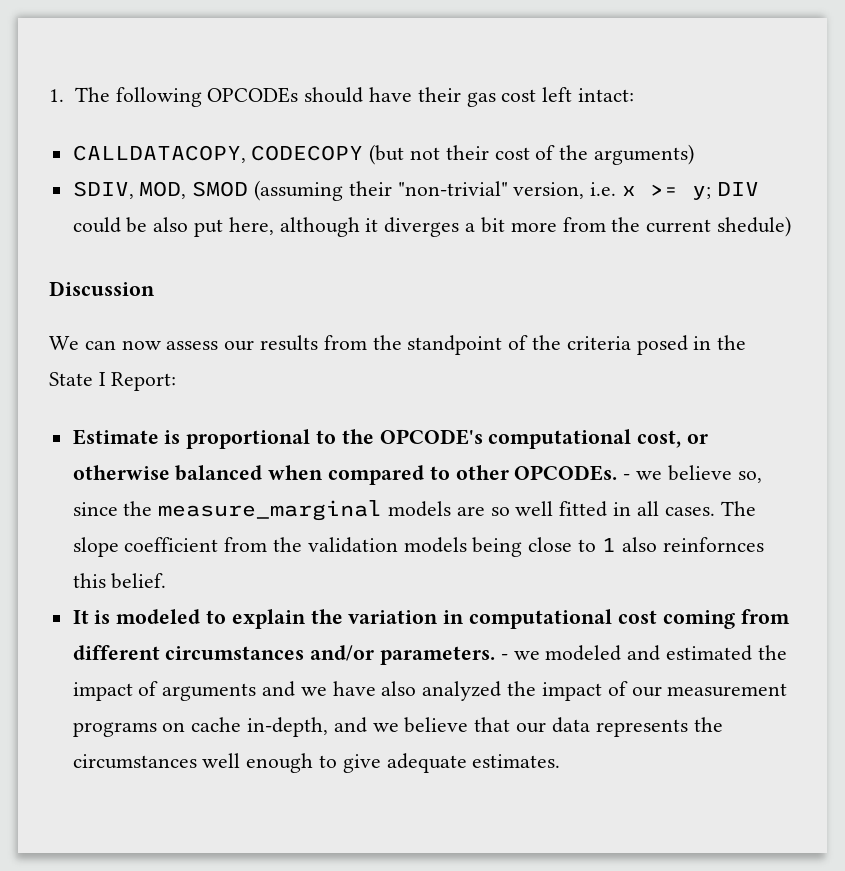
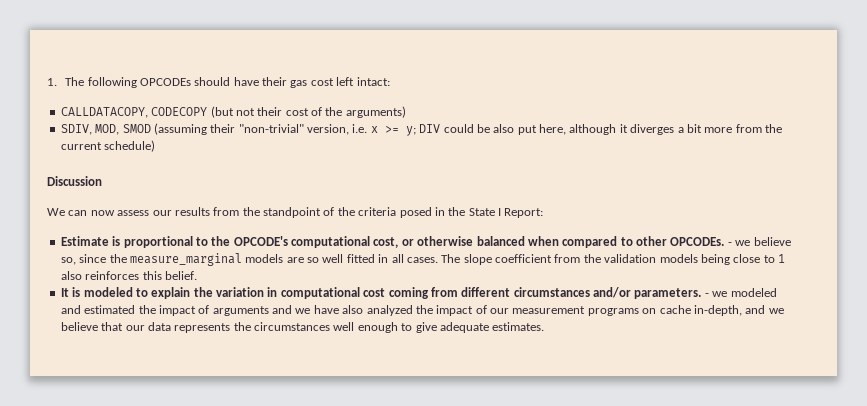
- SDIV, MOD, SMOD (assuming their "non-trivial" version, i.e. x >= y; DIV could be also put here, although it diverges a bit more from the current shedule)
+ SDIV, MOD, SMOD (assuming their "non-trivial" version, i.e. x >= y; DIV could be also put here, although it diverges a bit more from the current schedule)
- The slope coefficient from the validation models being close to 1 also reinfornces this belief.
+ The slope coefficient from the validation models being close to 1 also reinforces this belief.

